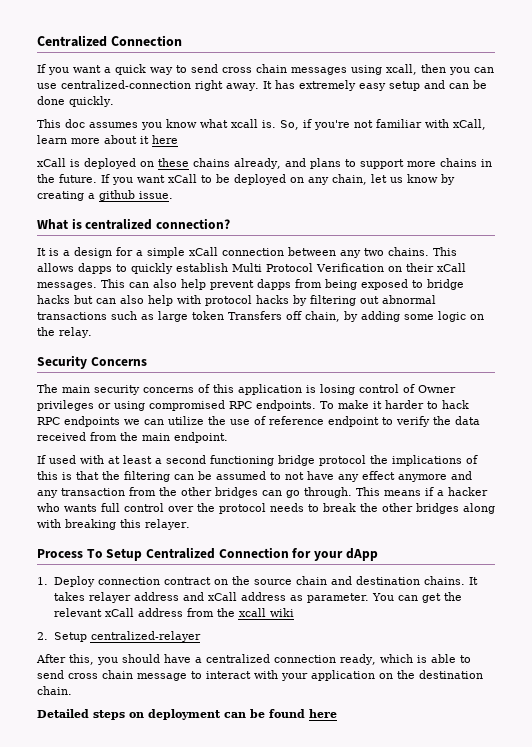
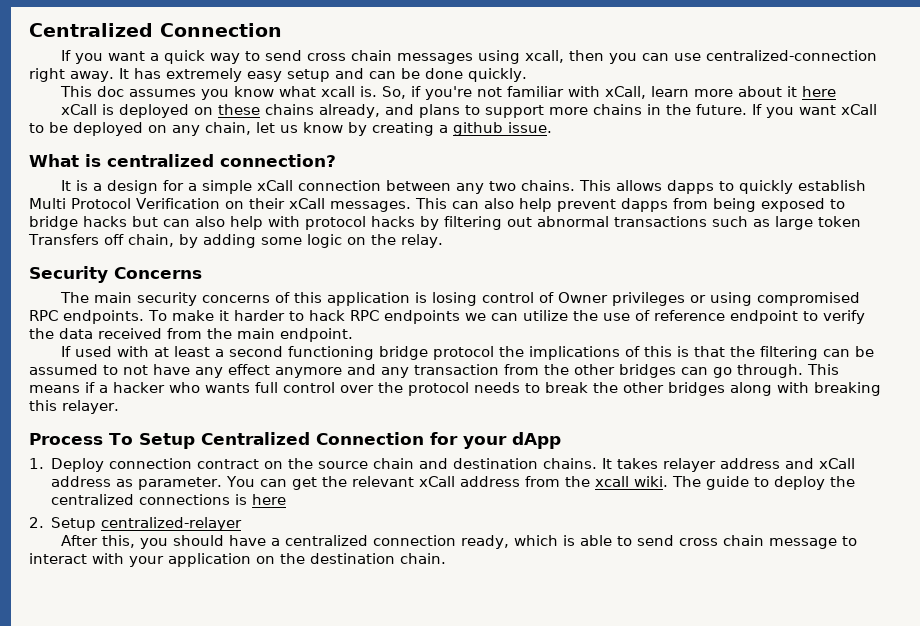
- You can get the relevant xCall address from the xcall wiki
+ You can get the relevant xCall address from the xcall wiki. The guide to deploy the centralized connections is here
- Detailed steps on deployment can be found here

